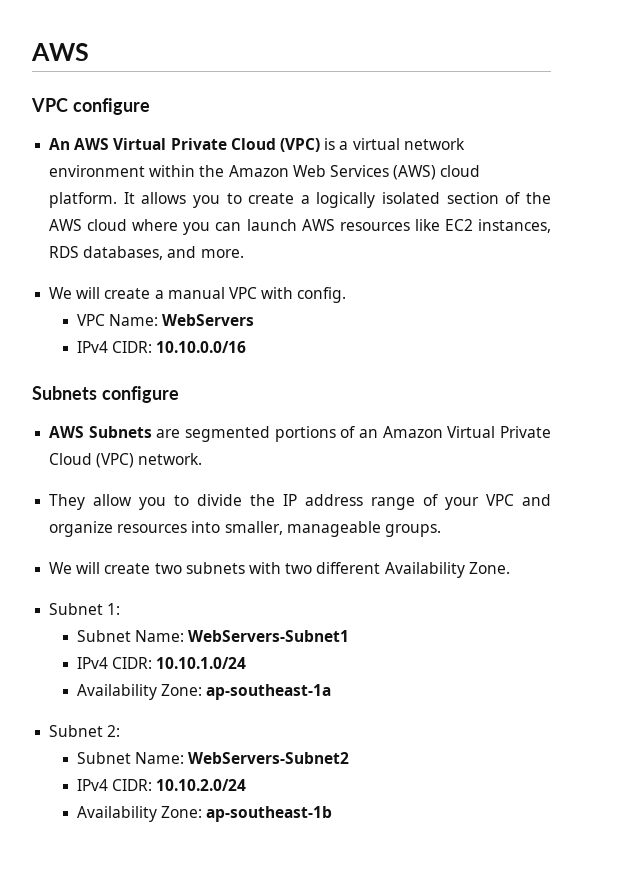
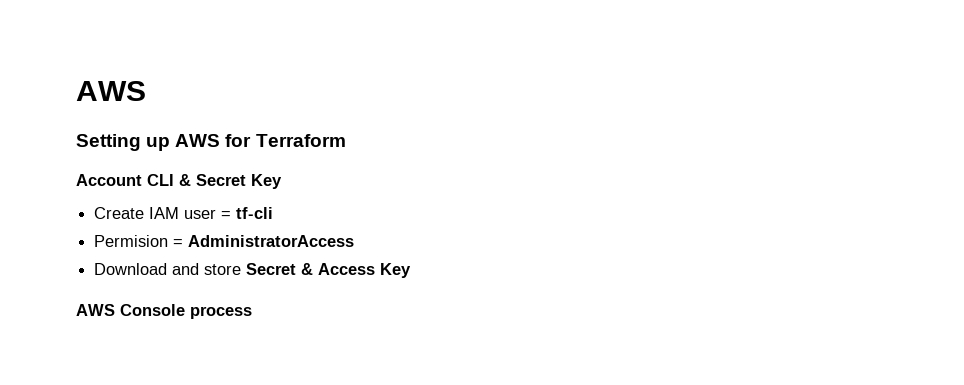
- VPC configure
- An AWS Virtual Private Cloud (VPC) is a virtual network environment within the Amazon Web Services (AWS) cloud platform. It allows you to create a logically isolated section of the AWS cloud where you can launch AWS resources like EC2 instances, RDS databases, and more.
- We will create a manual VPC with config.
- VPC Name: WebServers
- IPv4 CIDR: 10.10.0.0/16
- Subnets configure
- AWS Subnets are segmented portions of an Amazon Virtual Private Cloud (VPC) network.
- They allow you to divide the IP address range of your VPC and organize resources into smaller, manageable groups.
- We will create two subnets with two different Availability Zone.
- Subnet 1:
- Subnet Name: WebServers-Subnet1
- IPv4 CIDR: 10.10.1.0/24
- Availability Zone: ap-southeast-1a
- Subnet 2:
- Subnet Name: WebServers-Subnet2
- IPv4 CIDR: 10.10.2.0/24
- Availability Zone: ap-southeast-1b
+ Setting up AWS for Terraform
+ Account CLI & Secret Key
+ Create IAM user = tf-cli
+ Permision = AdministratorAccess
+ Download and store Secret & Access Key
+ AWS Console process

